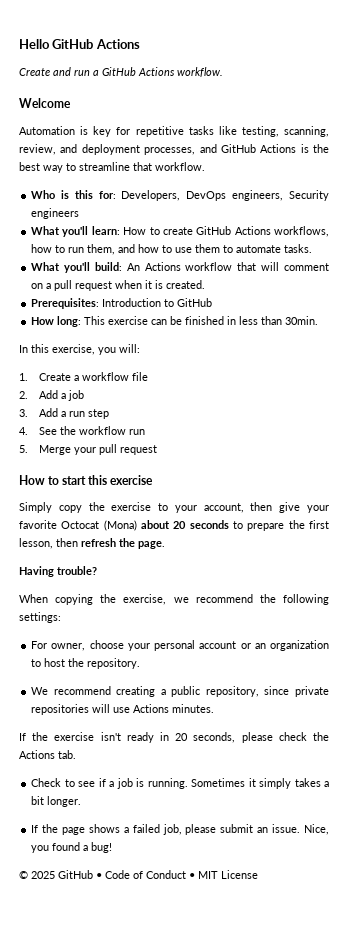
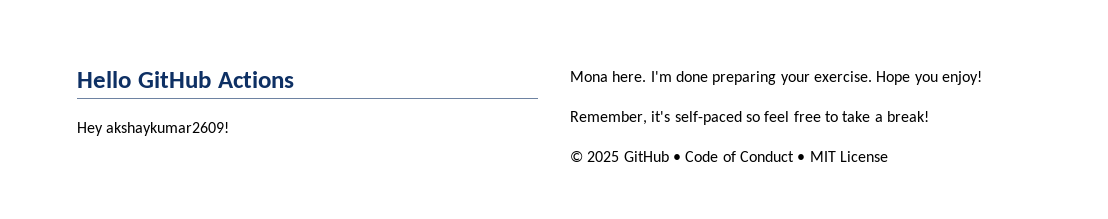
- Create and run a GitHub Actions workflow.
- Welcome
- Automation is key for repetitive tasks like testing, scanning, review, and deployment processes, and GitHub Actions is the best way to streamline that workflow.
- Who is this for: Developers, DevOps engineers, Security engineers
- What you'll learn: How to create GitHub Actions workflows, how to run them, and how to use them to automate tasks.
- What you'll build: An Actions workflow that will comment on a pull request when it is created.
- Prerequisites: Introduction to GitHub
- How long: This exercise can be finished in less than 30min.
- In this exercise, you will:
- 1. Create a workflow file
- 2. Add a job
- 3. Add a run step
- 4. See the workflow run
- 5. Merge your pull request
- How to start this exercise
- Simply copy the exercise to your account, then give your favorite Octocat (Mona) about 20 seconds to prepare the first lesson, then refresh the page.
- Having trouble?
- When copying the exercise, we recommend the following settings:
- For owner, choose your personal account or an organization to host the repository.
- We recommend creating a public repository, since private repositories will use Actions minutes.
- If the exercise isn't ready in 20 seconds, please check the Actions tab.
- Check to see if a job is running. Sometimes it simply takes a bit longer.
- If the page shows a failed job, please submit an issue. Nice, you found a bug!
+ Hey akshaykumar2609!
+ Mona here. I'm done preparing your exercise. Hope you enjoy!
+ Remember, it's self-paced so feel free to take a break!

